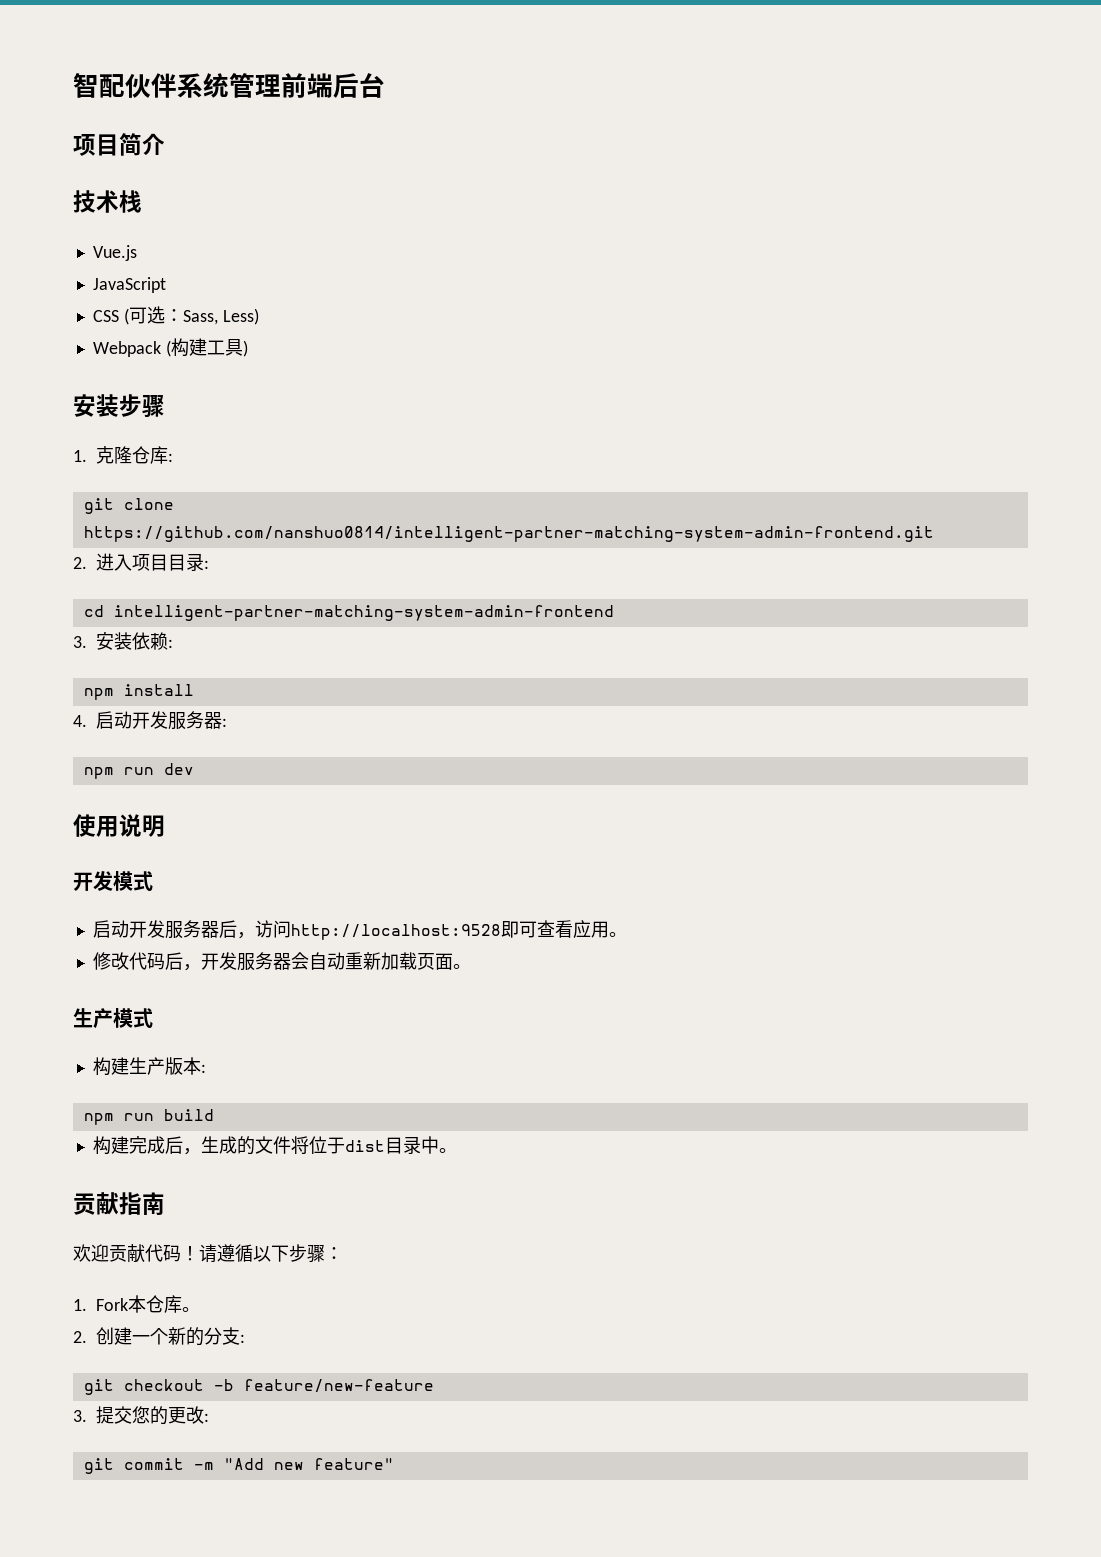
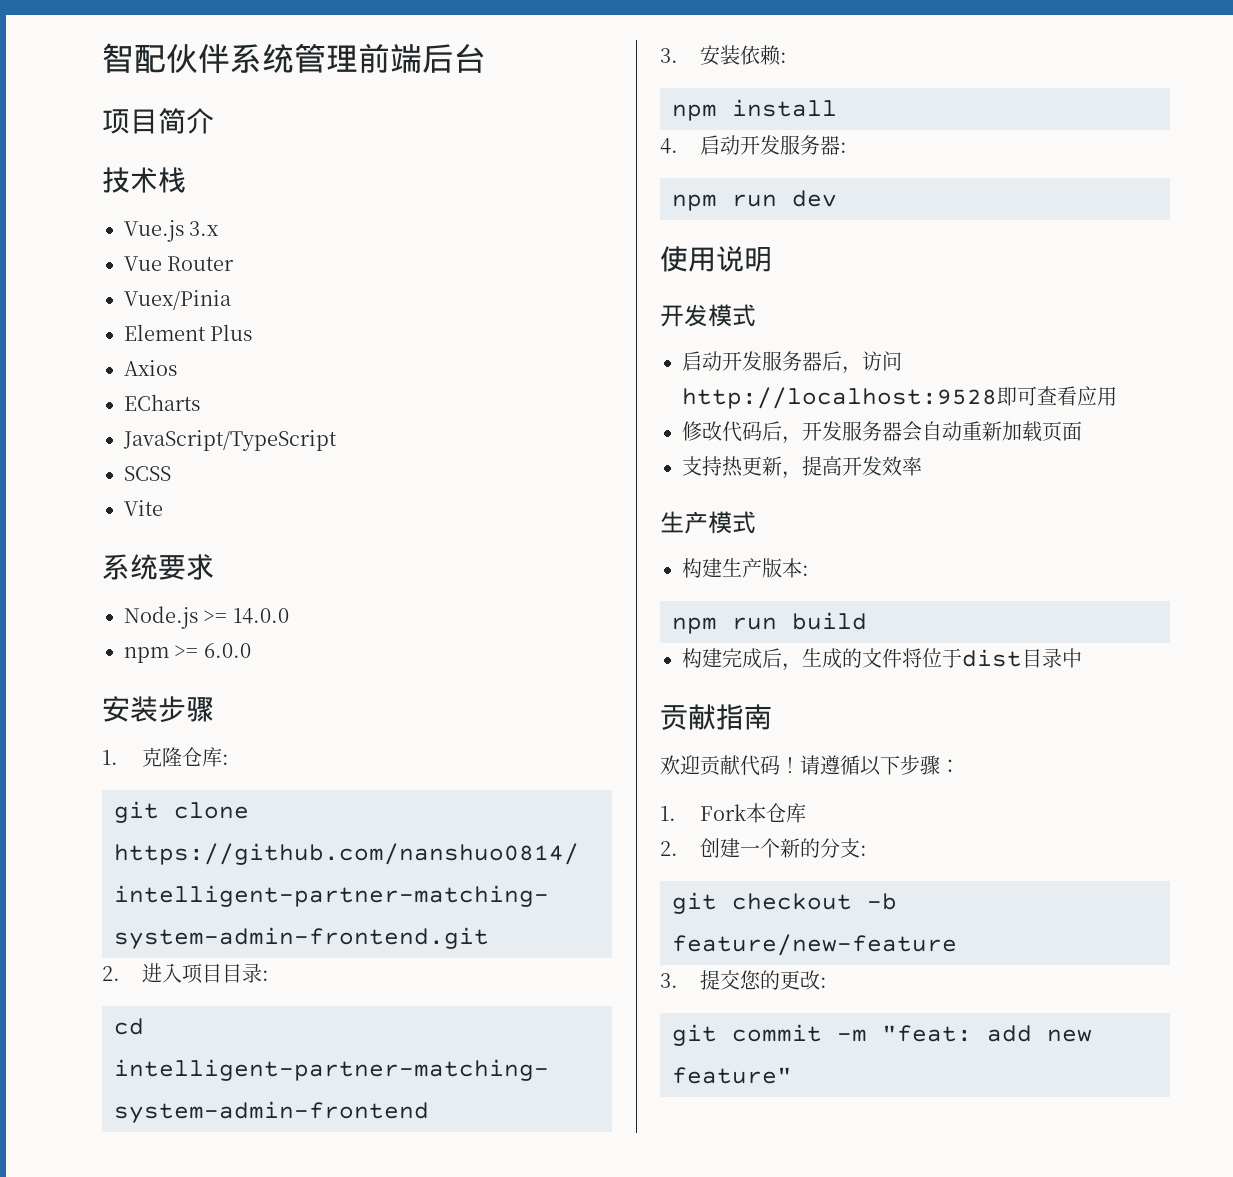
- Vue.js
- JavaScript
- CSS (可选：Sass, Less)
- Webpack (构建工具)
+ Vue.js 3.x
+ Vue Router
+ Vuex/Pinia
+ Element Plus
+ Axios
+ ECharts
+ JavaScript/TypeScript
+ SCSS
+ Vite
+ 系统要求
+ Node.js >= 14.0.0
+ npm >= 6.0.0
- 启动开发服务器后，访问http://localhost:9528即可查看应用。
+ 启动开发服务器后，访问http://localhost:9528即可查看应用
- 修改代码后，开发服务器会自动重新加载页面。
+ 修改代码后，开发服务器会自动重新加载页面
+ 支持热更新，提高开发效率
- 构建完成后，生成的文件将位于dist目录中。
+ 构建完成后，生成的文件将位于dist目录中
- 1. Fork本仓库。
+ 1. Fork本仓库
- git commit -m "Add new feature"
+ git commit -m "feat: add new feature"

